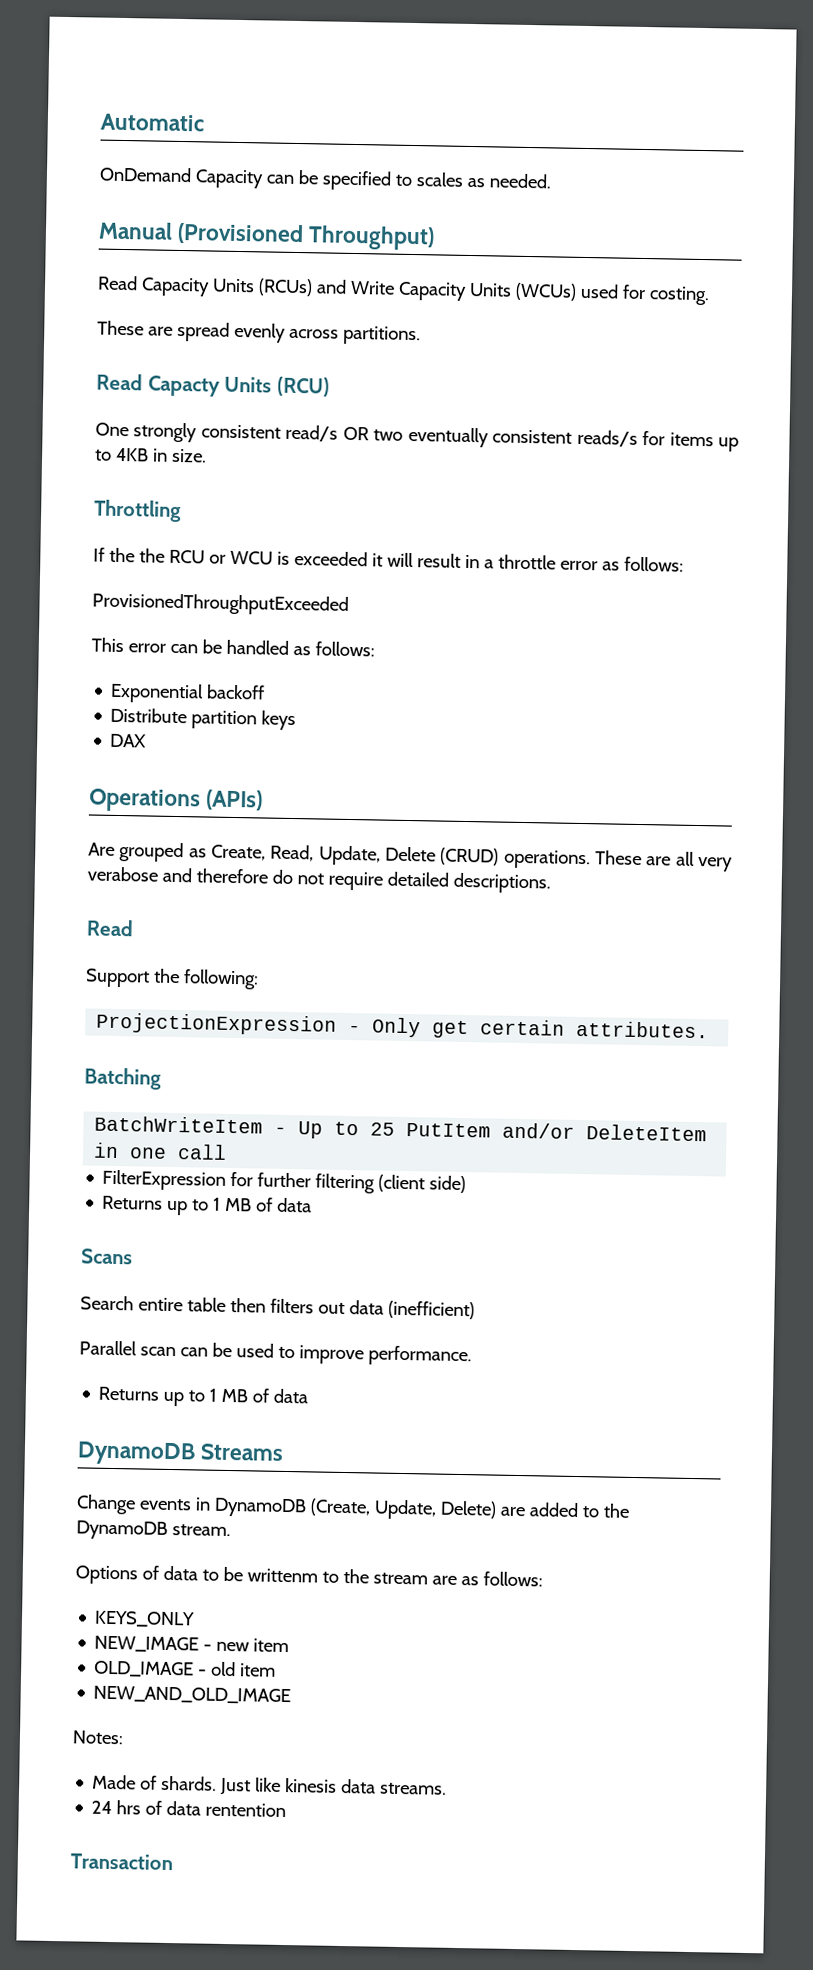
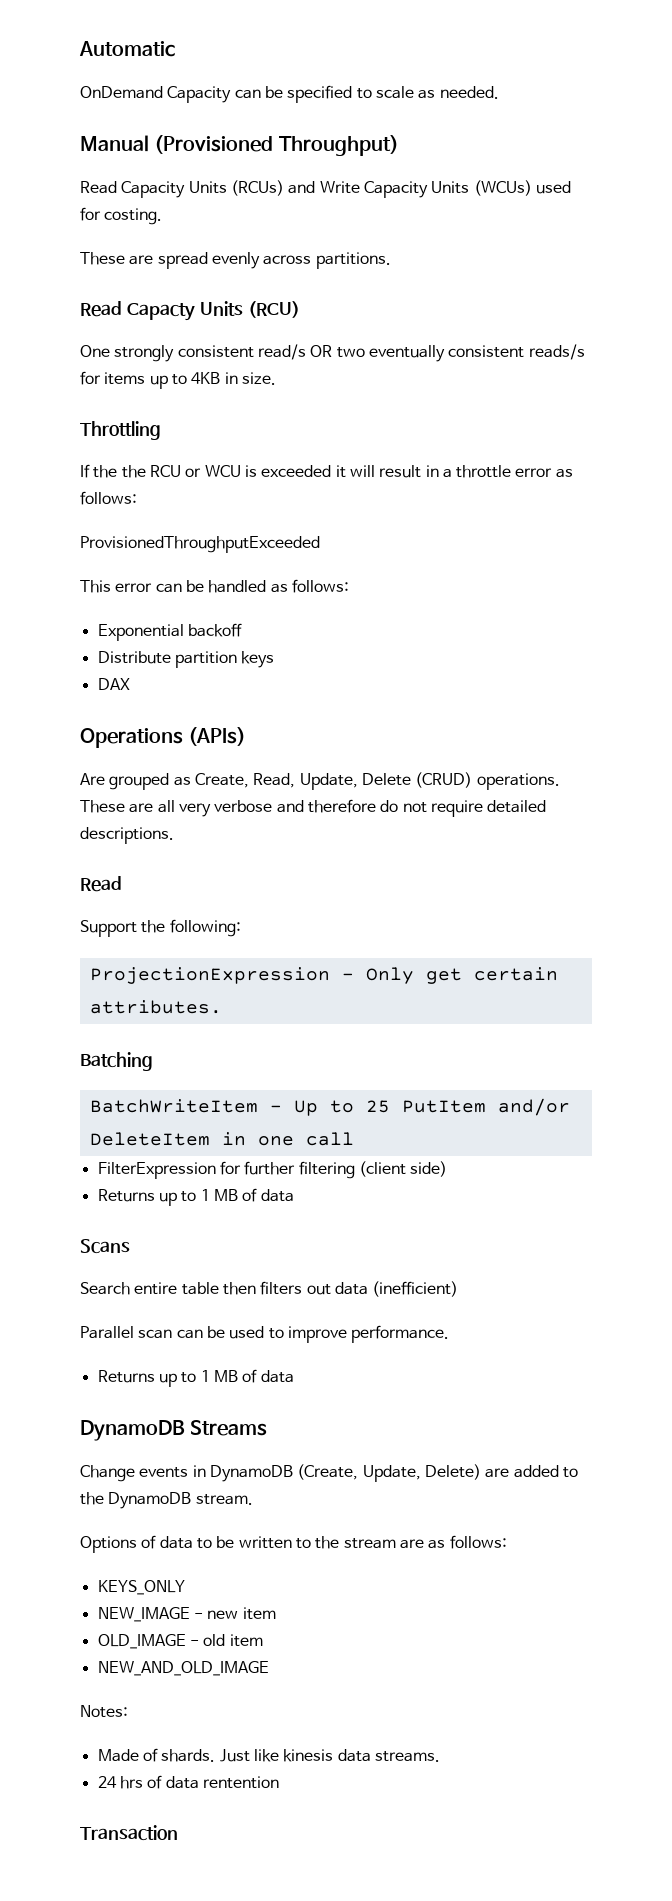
- OnDemand Capacity can be specified to scales as needed.
+ OnDemand Capacity can be specified to scale as needed.
- These are all very verabose and therefore do not require detailed descriptions.
+ These are all very verbose and therefore do not require detailed descriptions.
- Options of data to be writtenm to the stream are as follows:
+ Options of data to be written to the stream are as follows:

